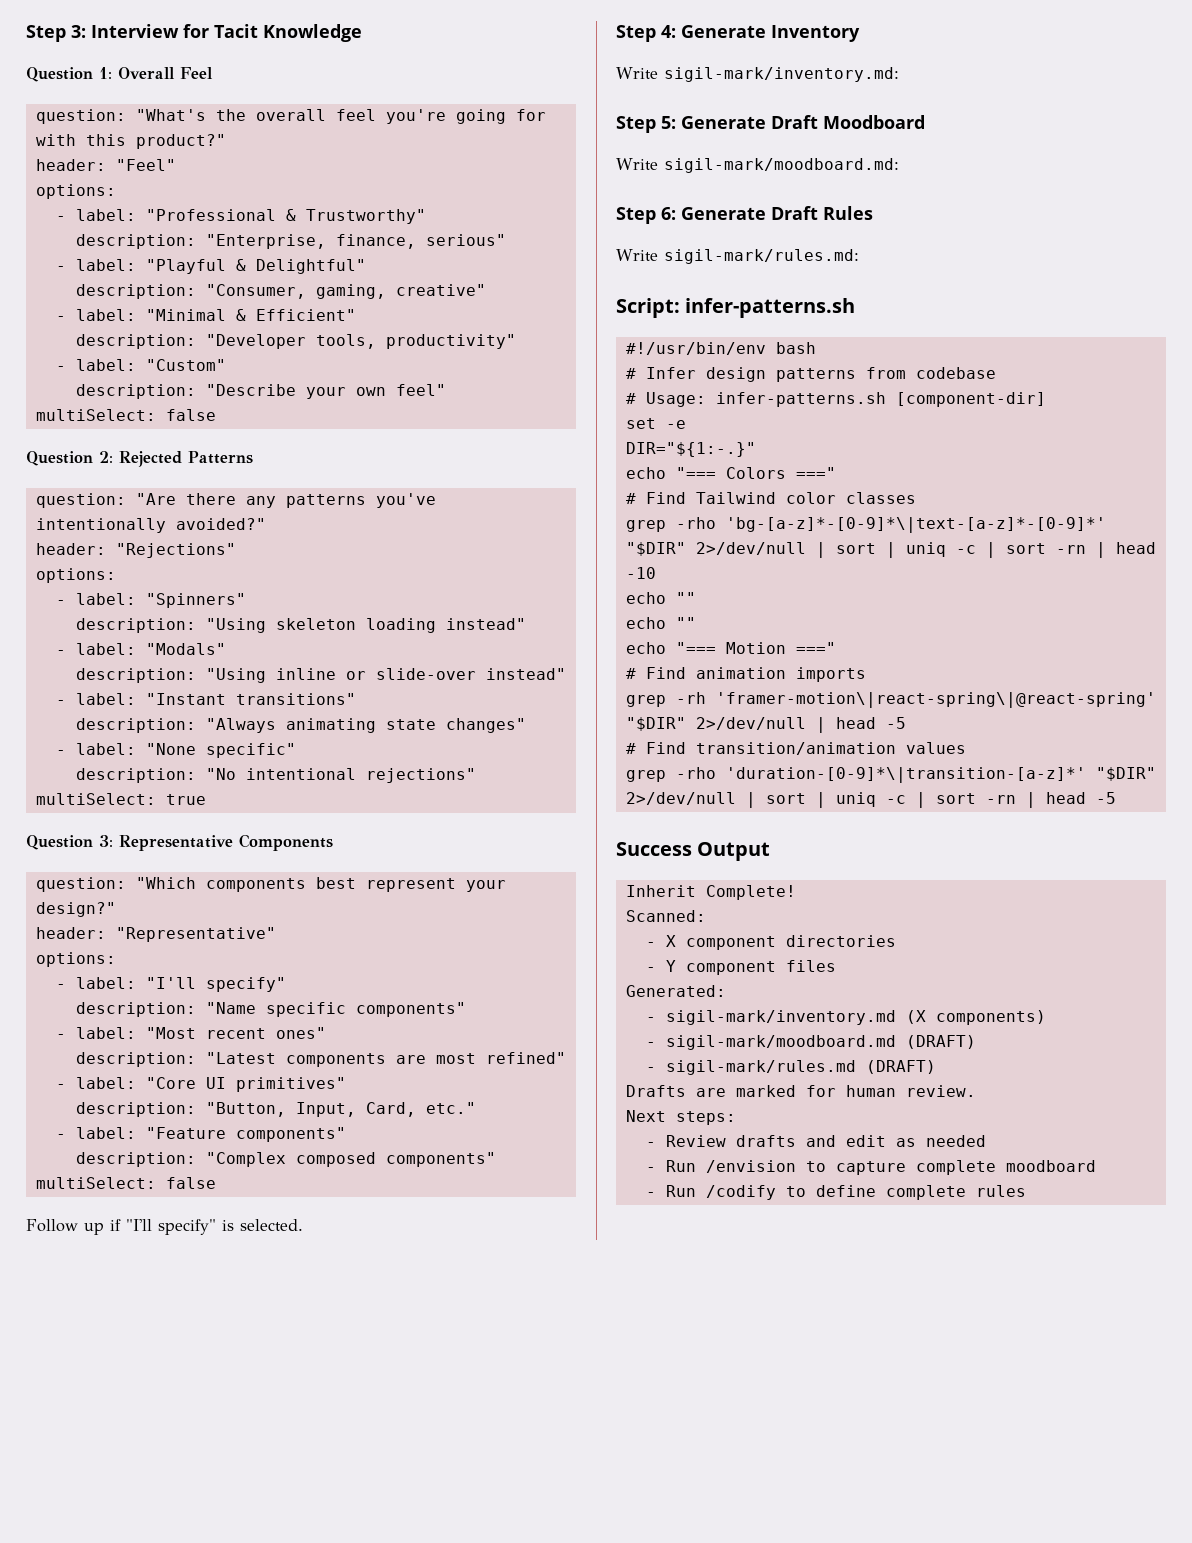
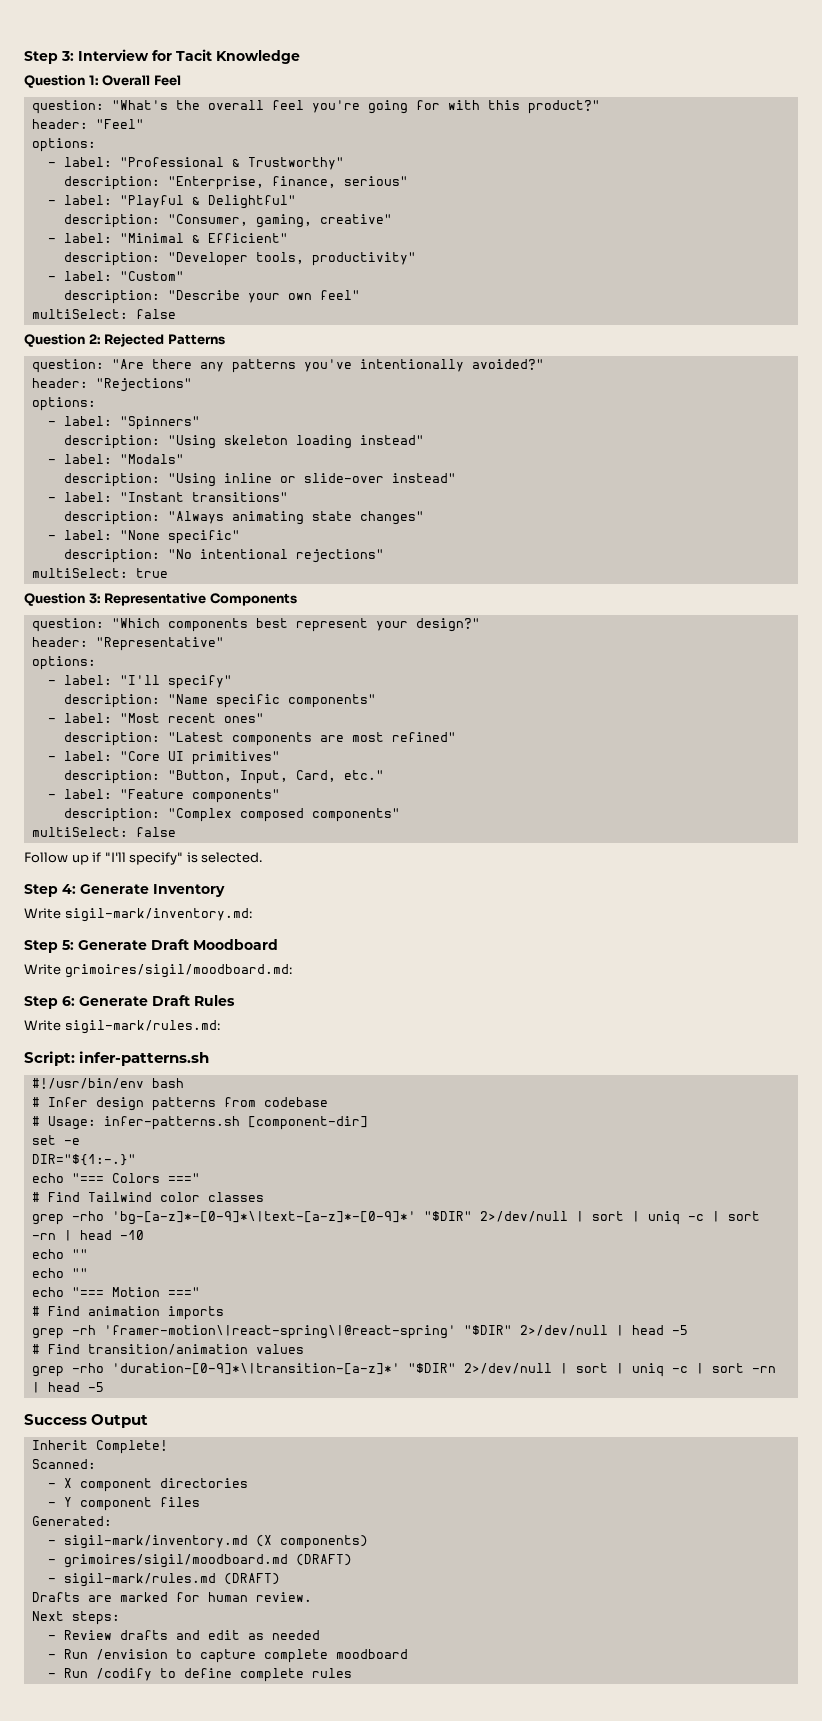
- Write sigil-mark/moodboard.md:
+ Write grimoires/sigil/moodboard.md:
- - sigil-mark/moodboard.md (DRAFT)
+ - grimoires/sigil/moodboard.md (DRAFT)

